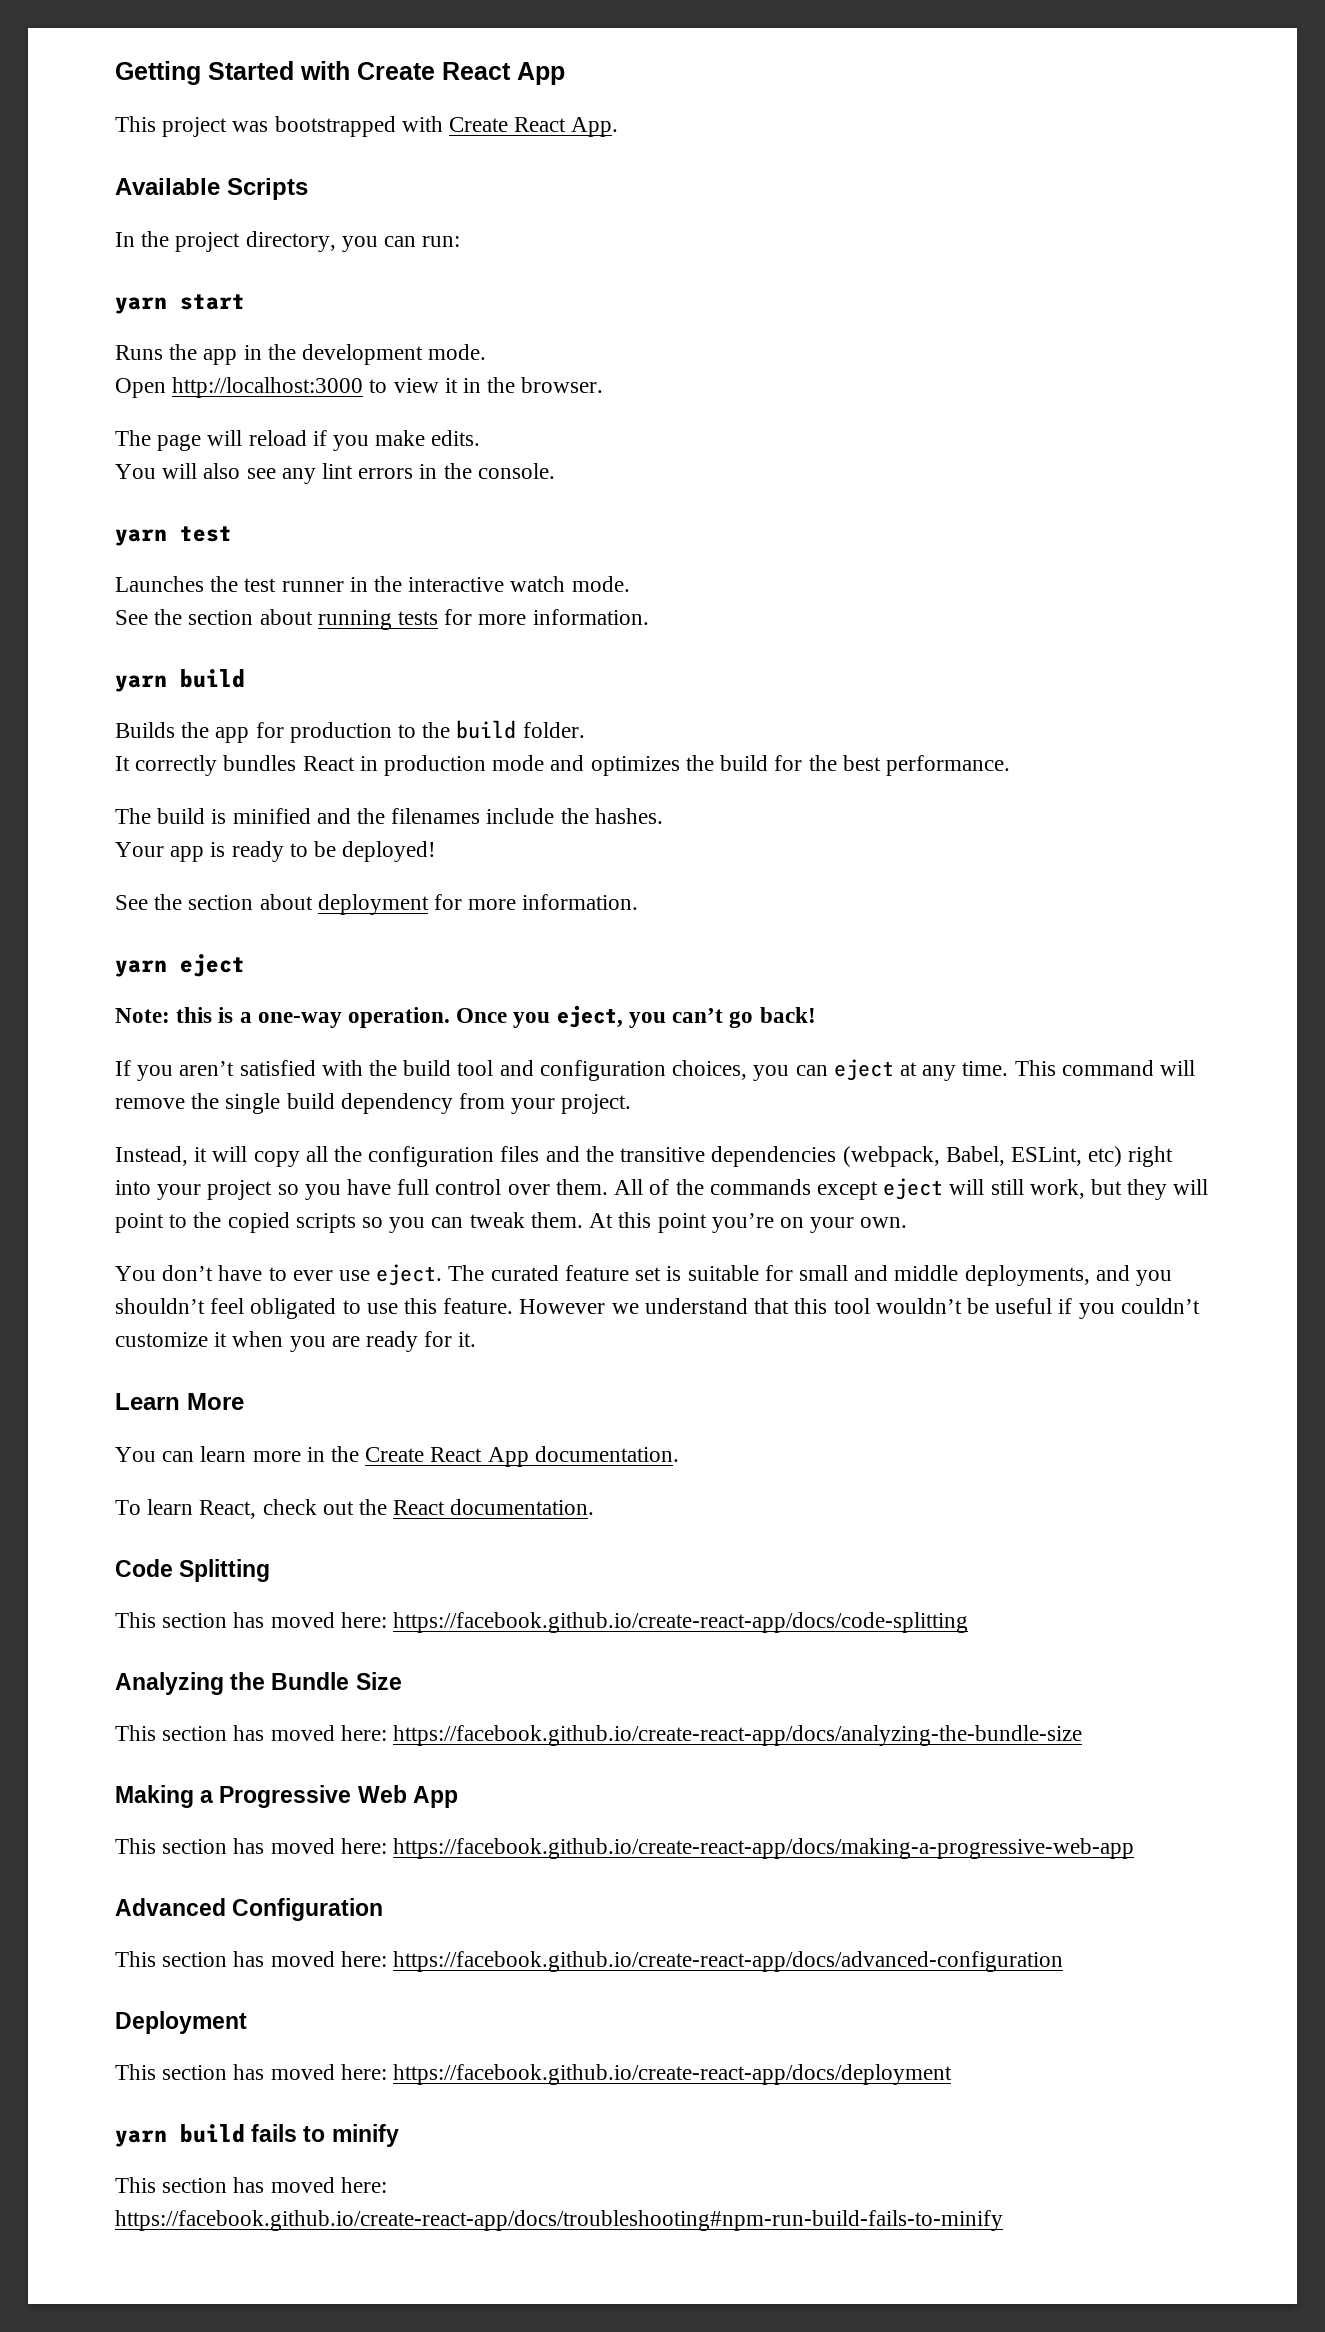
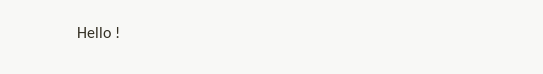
- Getting Started with Create React App
- This project was bootstrapped with Create React App.
- Available Scripts
- In the project directory, you can run:
- yarn start
- Runs the app in the development mode.
- Open http://localhost:3000 to view it in the browser.
- The page will reload if you make edits.
- You will also see any lint errors in the console.
- yarn test
- Launches the test runner in the interactive watch mode.
- See the section about running tests for more information.
- yarn build
- Builds the app for production to the build folder.
- It correctly bundles React in production mode and optimizes the build for the best performance.
- The build is minified and the filenames include the hashes.
- Your app is ready to be deployed!
- See the section about deployment for more information.
- yarn eject
- Note: this is a one-way operation. Once you eject, you can’t go back!
- If you aren’t satisfied with the build tool and configuration choices, you can eject at any time. This command will remove the single build dependency from your project.
- Instead, it will copy all the configuration files and the transitive dependencies (webpack, Babel, ESLint, etc) right into your project so you have full control over them. All of the commands except eject will still work, but they will point to the copied scripts so you can tweak them. At this point you’re on your own.
- You don’t have to ever use eject. The curated feature set is suitable for small and middle deployments, and you shouldn’t feel obligated to use this feature. However we understand that this tool wouldn’t be useful if you couldn’t customize it when you are ready for it.
- Learn More
- You can learn more in the Create React App documentation.
- To learn React, check out the React documentation.
- Code Splitting
- This section has moved here: https://facebook.github.io/create-react-app/docs/code-splitting
- Analyzing the Bundle Size
- This section has moved here: https://facebook.github.io/create-react-app/docs/analyzing-the-bundle-size
- Making a Progressive Web App
- This section has moved here: https://facebook.github.io/create-react-app/docs/making-a-progressive-web-app
- Advanced Configuration
- This section has moved here: https://facebook.github.io/create-react-app/docs/advanced-configuration
- Deployment
- This section has moved here: https://facebook.github.io/create-react-app/docs/deployment
- yarn build fails to minify
- This section has moved here: https://facebook.github.io/create-react-app/docs/troubleshooting#npm-run-build-fails-to-minify
+ Hello !

